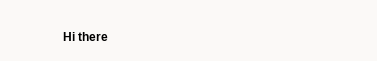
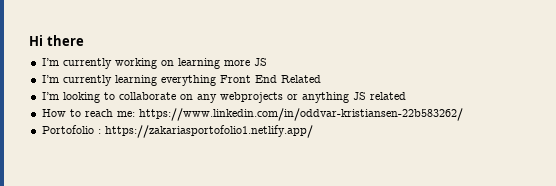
+ I’m currently working on learning more JS
+ I’m currently learning everything Front End Related
+ I’m looking to collaborate on any webprojects or anything JS related
+ How to reach me: https://www.linkedin.com/in/oddvar-kristiansen-22b583262/
+ Portofolio : https://zakariasportofolio1.netlify.app/

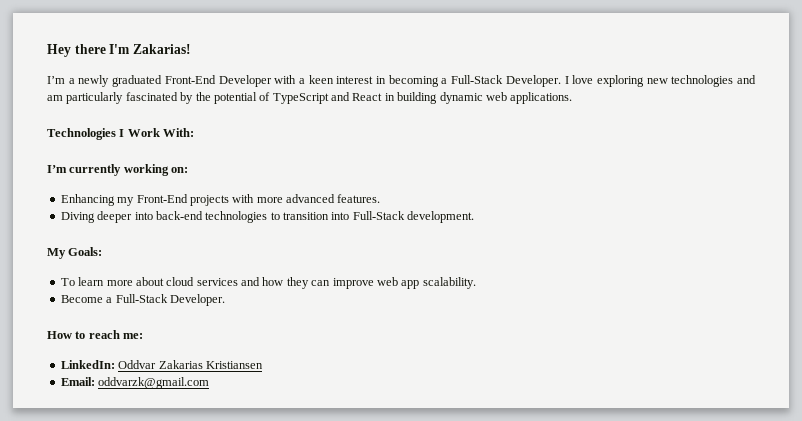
- Hi there
- I’m currently working on learning more JS
- I’m currently learning everything Front End Related
- I’m looking to collaborate on any webprojects or anything JS related
- How to reach me: https://www.linkedin.com/in/oddvar-kristiansen-22b583262/
- Portofolio : https://zakariasportofolio1.netlify.app/
+ Hey there I'm Zakarias!
+ I’m a newly graduated Front-End Developer with a keen interest in becoming a Full-Stack Developer. I love exploring new technologies and am particularly fascinated by the potential of TypeScript and React in building dynamic web applications.
+ Technologies I Work With:
+ I’m currently working on:
+ Enhancing my Front-End projects with more advanced features.
+ Diving deeper into back-end technologies to transition into Full-Stack development.
+ My Goals:
+ To learn more about cloud services and how they can improve web app scalability.
+ Become a Full-Stack Developer.
+ How to reach me:
+ LinkedIn: Oddvar Zakarias Kristiansen
+ Email: oddvarzk@gmail.com

